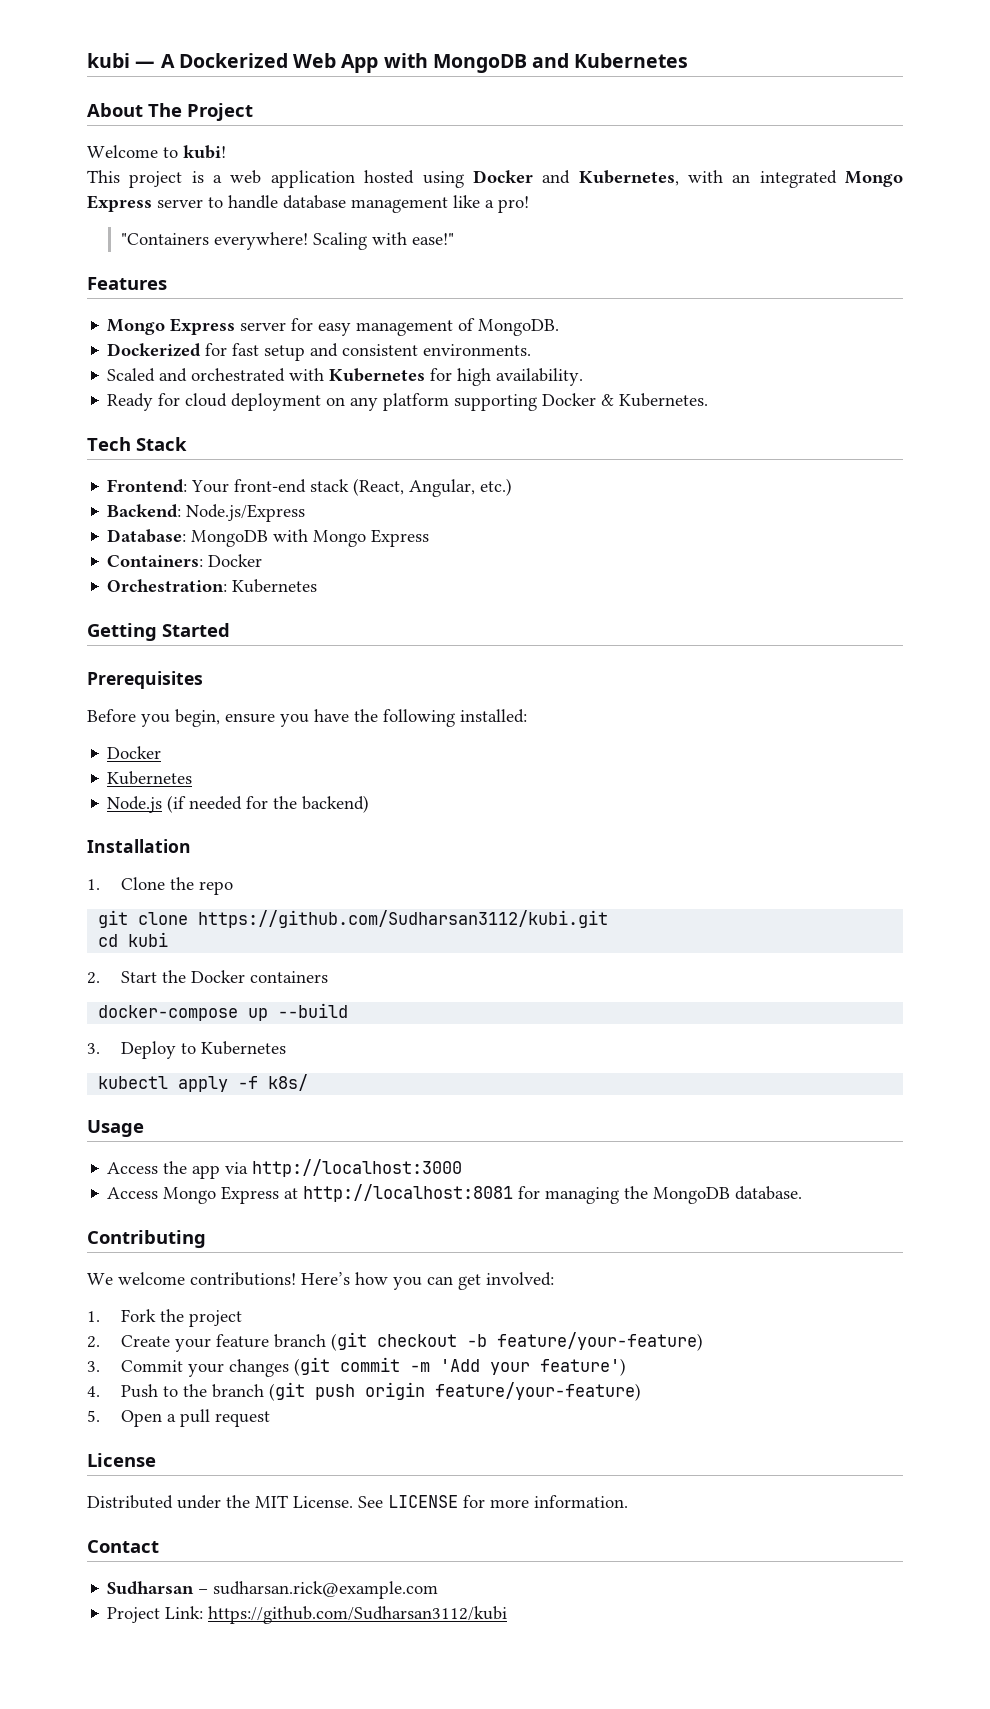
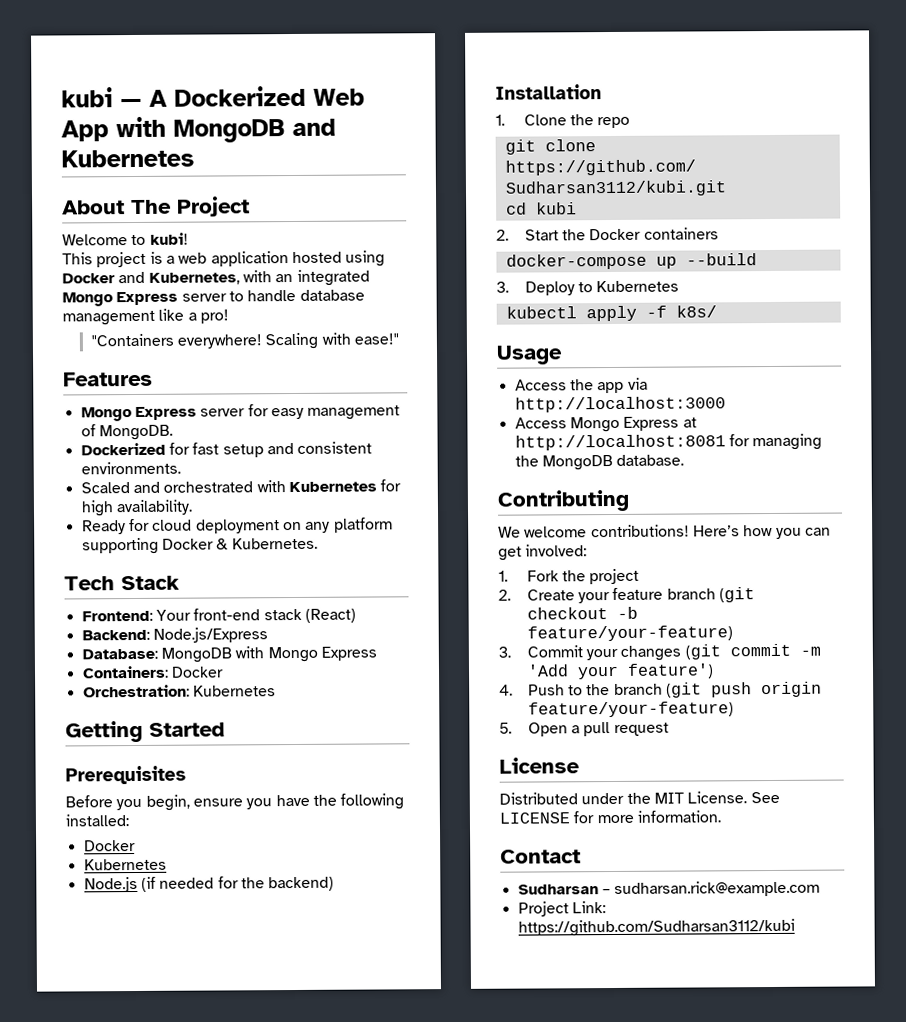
- Frontend: Your front-end stack (React, Angular, etc.)
+ Frontend: Your front-end stack (React)

